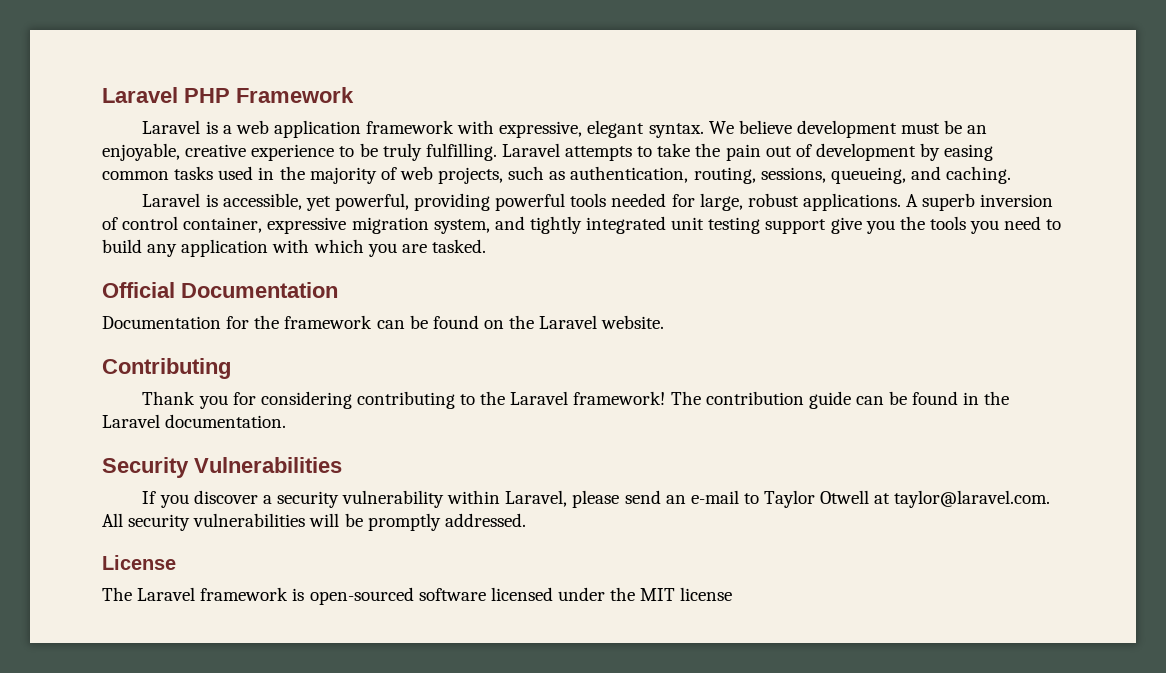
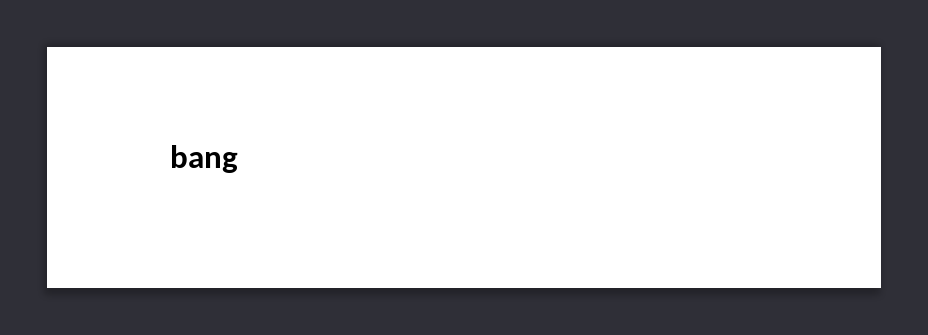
- Laravel PHP Framework
- Laravel is a web application framework with expressive, elegant syntax. We believe development must be an enjoyable, creative experience to be truly fulfilling. Laravel attempts to take the pain out of development by easing common tasks used in the majority of web projects, such as authentication, routing, sessions, queueing, and caching.
- Laravel is accessible, yet powerful, providing powerful tools needed for large, robust applications. A superb inversion of control container, expressive migration system, and tightly integrated unit testing support give you the tools you need to build any application with which you are tasked.
- Official Documentation
- Documentation for the framework can be found on the Laravel website.
- Contributing
- Thank you for considering contributing to the Laravel framework! The contribution guide can be found in the Laravel documentation.
- Security Vulnerabilities
- If you discover a security vulnerability within Laravel, please send an e-mail to Taylor Otwell at taylor@laravel.com. All security vulnerabilities will be promptly addressed.
- License
- The Laravel framework is open-sourced software licensed under the MIT license
+ bang

